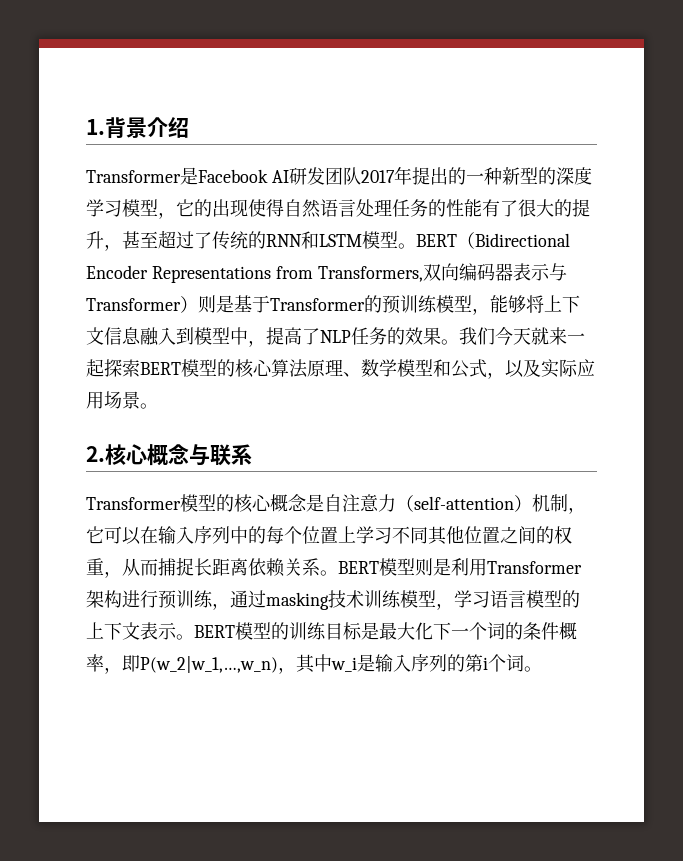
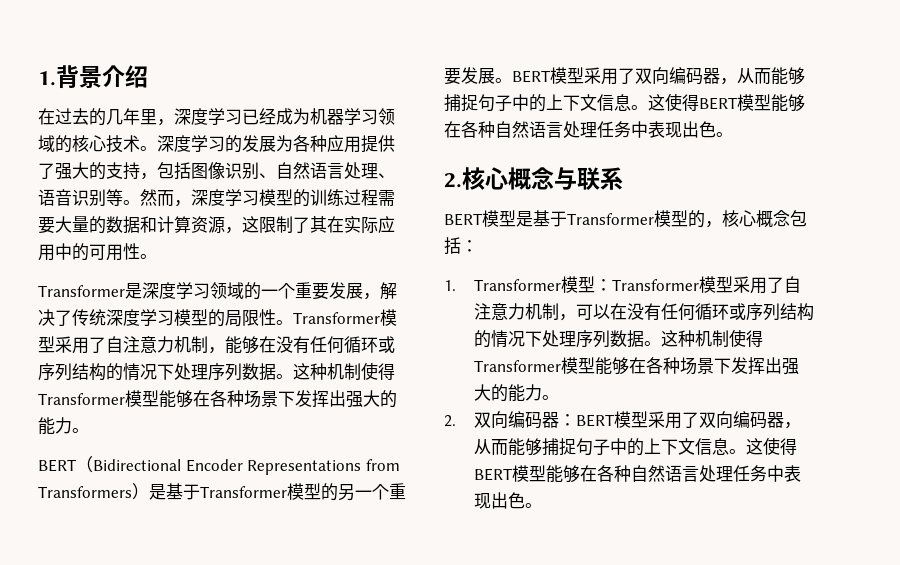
- Transformer是Facebook AI研发团队2017年提出的一种新型的深度学习模型，它的出现使得自然语言处理任务的性能有了很大的提升，甚至超过了传统的RNN和LSTM模型。BERT（Bidirectional Encoder Representations from Transformers,双向编码器表示与Transformer）则是基于Transformer的预训练模型，能够将上下文信息融入到模型中，提高了NLP任务的效果。我们今天就来一起探索BERT模型的核心算法原理、数学模型和公式，以及实际应用场景。
+ 在过去的几年里，深度学习已经成为机器学习领域的核心技术。深度学习的发展为各种应用提供了强大的支持，包括图像识别、自然语言处理、语音识别等。然而，深度学习模型的训练过程需要大量的数据和计算资源，这限制了其在实际应用中的可用性。
+ Transformer是深度学习领域的一个重要发展，解决了传统深度学习模型的局限性。Transformer模型采用了自注意力机制，能够在没有任何循环或序列结构的情况下处理序列数据。这种机制使得Transformer模型能够在各种场景下发挥出强大的能力。
+ BERT（Bidirectional Encoder Representations from Transformers）是基于Transformer模型的另一个重要发展。BERT模型采用了双向编码器，从而能够捕捉句子中的上下文信息。这使得BERT模型能够在各种自然语言处理任务中表现出色。
- Transformer模型的核心概念是自注意力（self-attention）机制，它可以在输入序列中的每个位置上学习不同其他位置之间的权重，从而捕捉长距离依赖关系。BERT模型则是利用Transformer架构进行预训练，通过masking技术训练模型，学习语言模型的上下文表示。BERT模型的训练目标是最大化下一个词的条件概率，即P(w_2|w_1,…,w_n)，其中w_i是输入序列的第i个词。
+ BERT模型是基于Transformer模型的，核心概念包括：
+ 1. Transformer模型：Transformer模型采用了自注意力机制，可以在没有任何循环或序列结构的情况下处理序列数据。这种机制使得Transformer模型能够在各种场景下发挥出强大的能力。
+ 2.双向编码器：BERT模型采用了双向编码器，从而能够捕捉句子中的上下文信息。这使得BERT模型能够在各种自然语言处理任务中表现出色。

